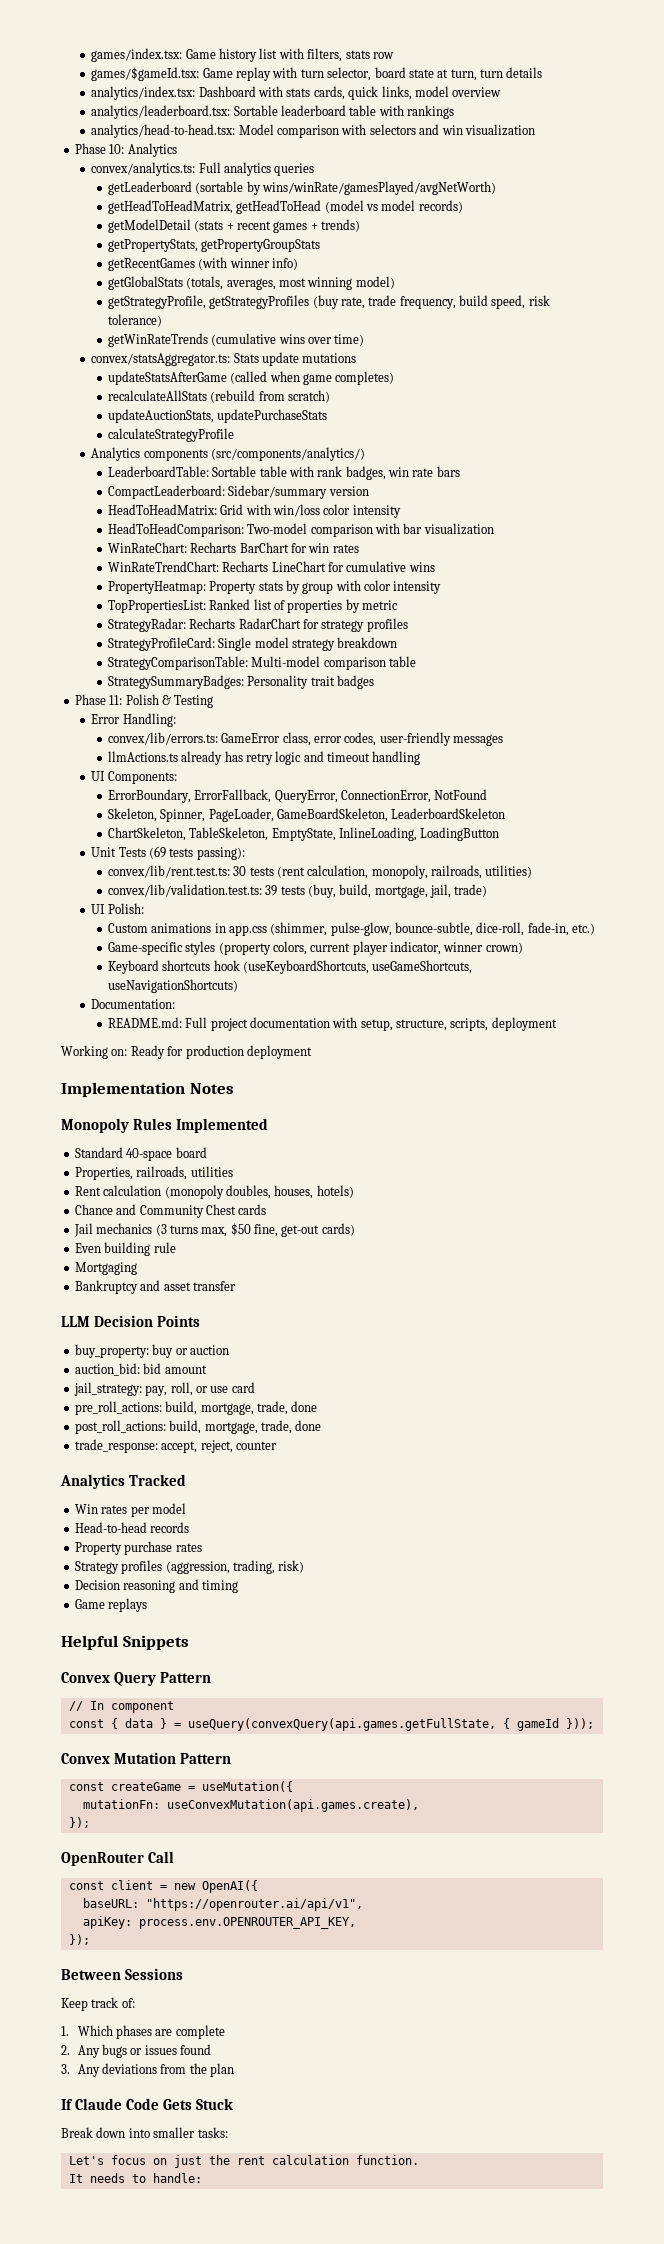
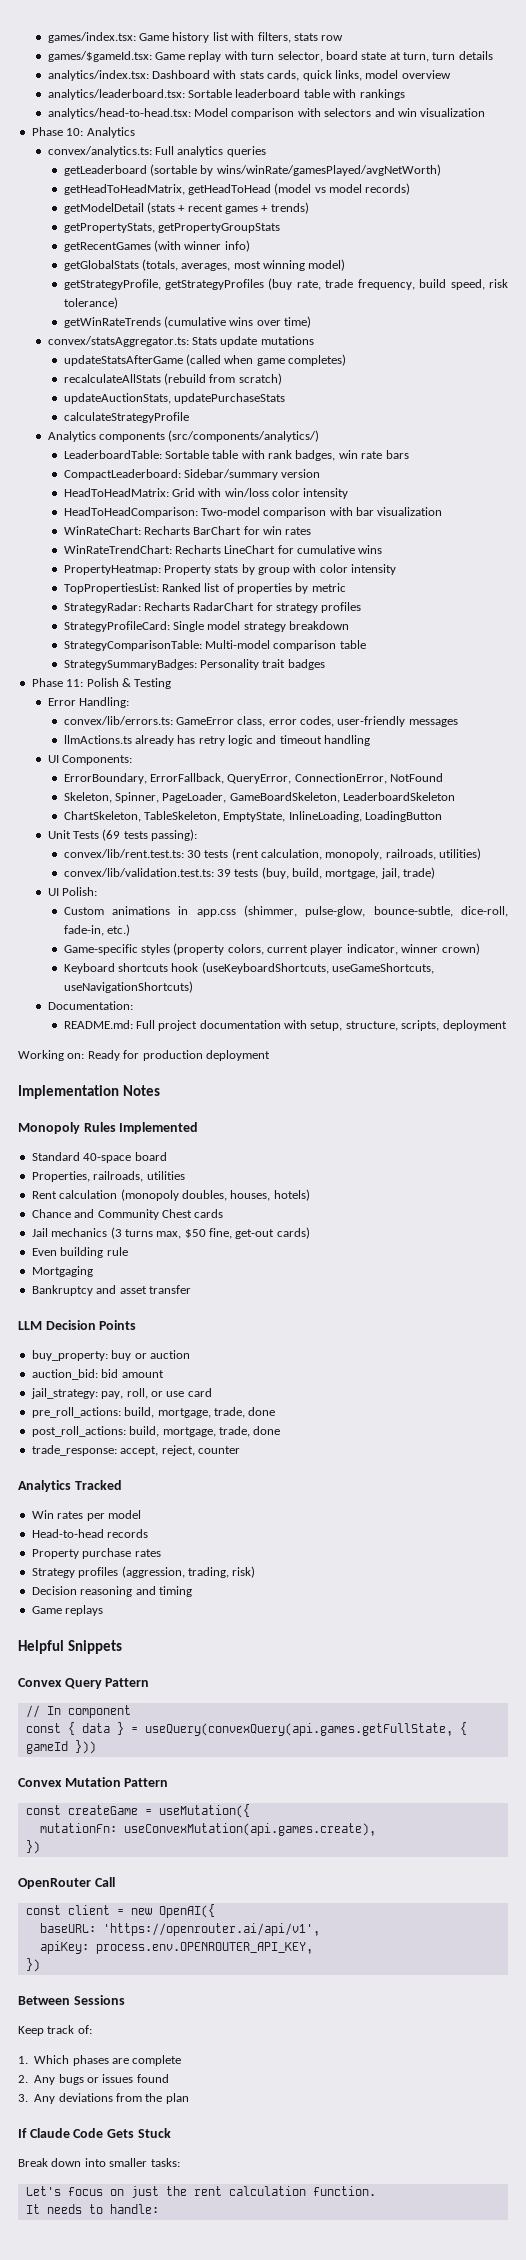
- const { data } = useQuery(convexQuery(api.games.getFullState, { gameId }));
+ const { data } = useQuery(convexQuery(api.games.getFullState, { gameId }))
  mutationFn: useConvexMutation(api.games.create),
- });
+ })
- baseURL: "https://openrouter.ai/api/v1",
+ baseURL: 'https://openrouter.ai/api/v1',
  apiKey: process.env.OPENROUTER_API_KEY,
- });
+ })

